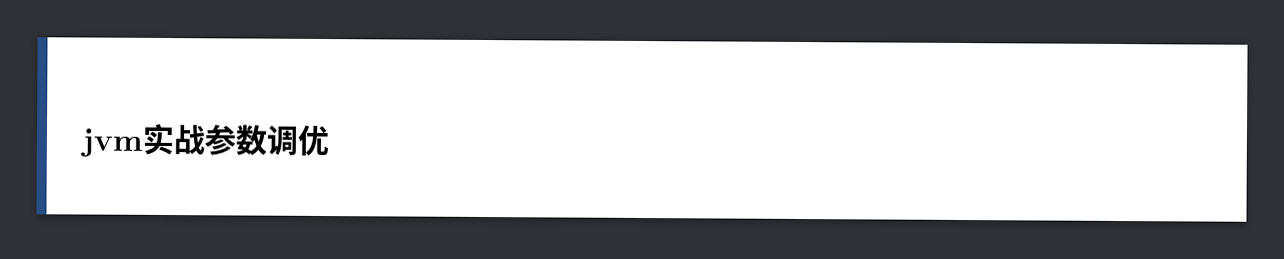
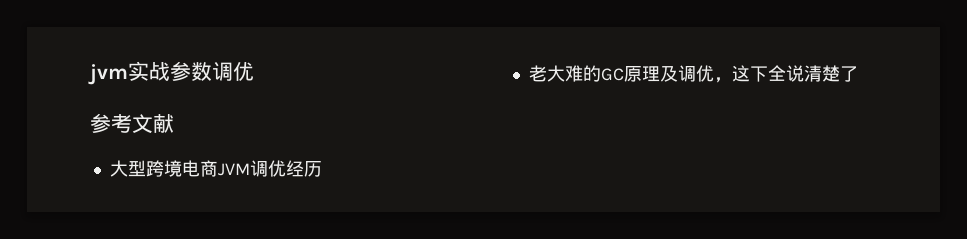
+ 参考文献
+ 大型跨境电商JVM调优经历
+ 老大难的GC原理及调优，这下全说清楚了

